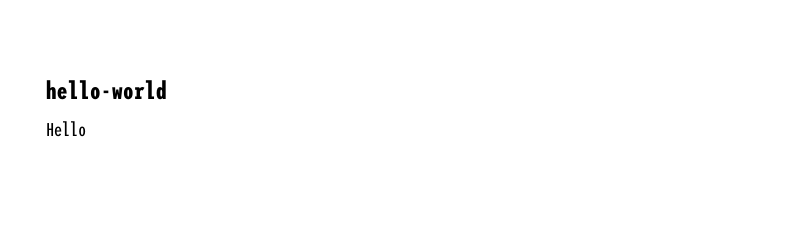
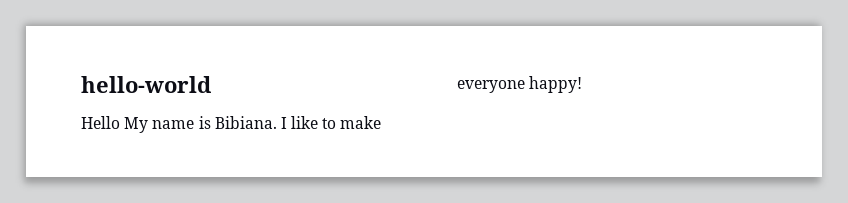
- Hello
+ Hello My name is Bibiana. I like to make everyone happy!

